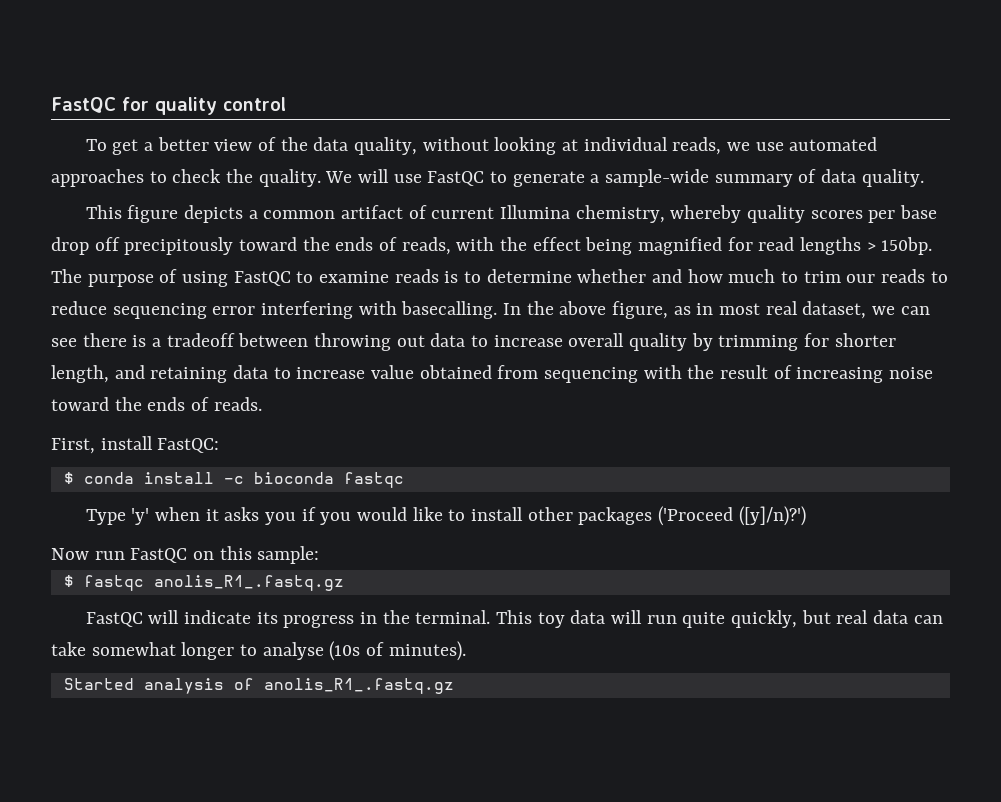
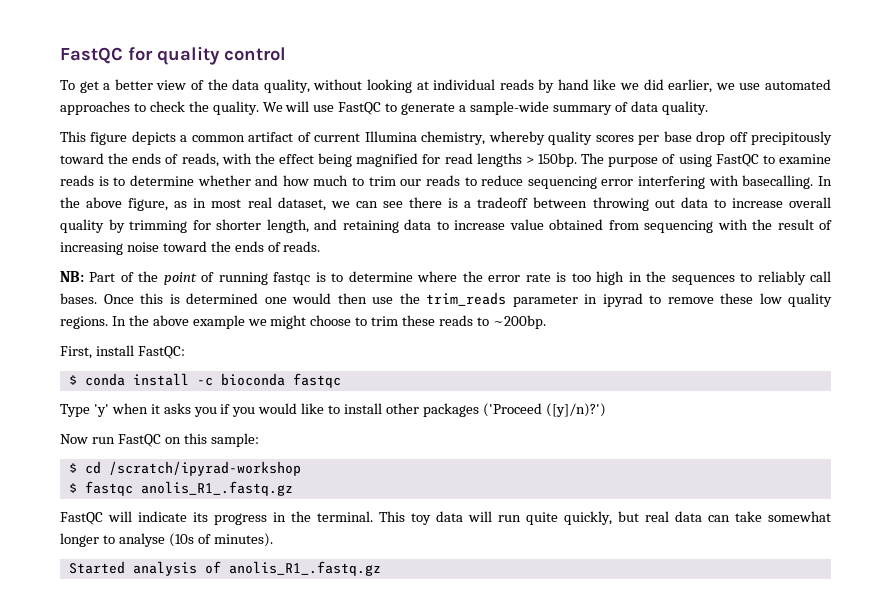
- To get a better view of the data quality, without looking at individual reads, we use automated approaches to check the quality.
+ To get a better view of the data quality, without looking at individual reads by hand like we did earlier, we use automated approaches to check the quality.
+ NB: Part of the point of running fastqc is to determine where the error rate is too high in the sequences to reliably call bases. Once this is determined one would then use the trim_reads parameter in ipyrad to remove these low quality regions. In the above example we might choose to trim these reads to ~200bp.
+ $ cd /scratch/ipyrad-workshop

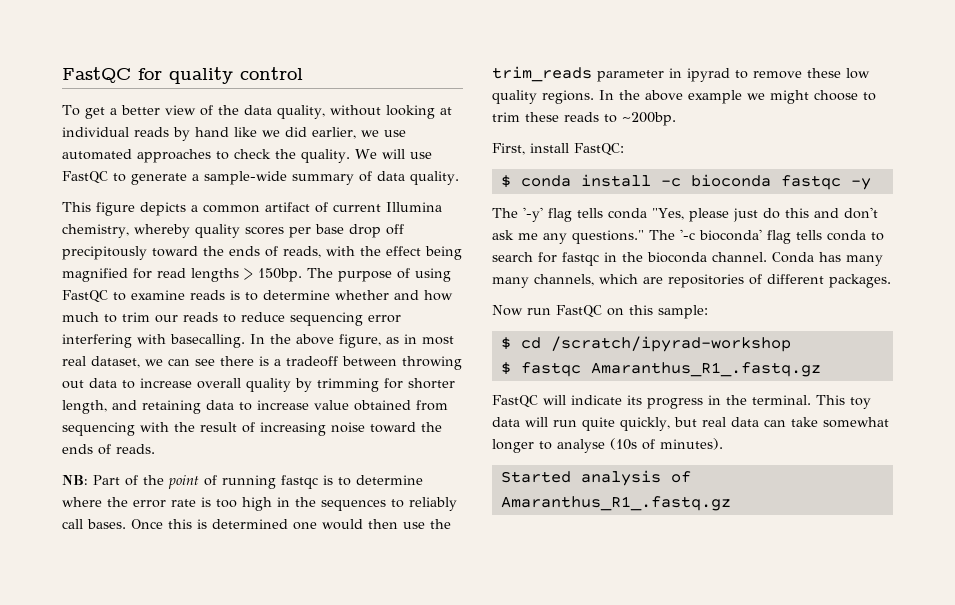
- $ conda install -c bioconda fastqc
- Type 'y' when it asks you if you would like to install other packages ('Proceed ([y]/n)?')
+ $ conda install -c bioconda fastqc -y
+ The '-y' flag tells conda "Yes, please just do this and don't ask me any questions." The '-c bioconda' flag tells conda to search for fastqc in the bioconda channel. Conda has many many channels, which are repositories of different packages.
- $ fastqc anolis_R1_.fastq.gz
+ $ fastqc Amaranthus_R1_.fastq.gz
- Started analysis of anolis_R1_.fastq.gz
+ Started analysis of Amaranthus_R1_.fastq.gz

